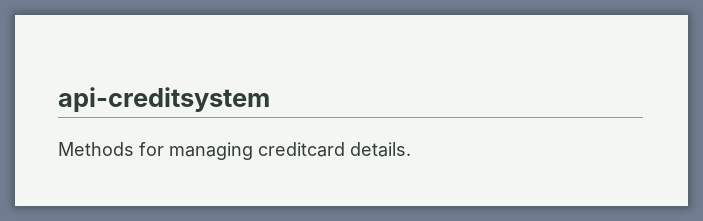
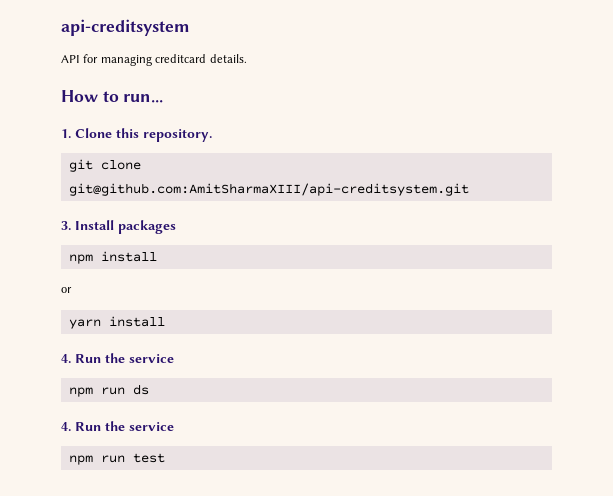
- Methods for managing creditcard details.
+ API for managing creditcard details.
+ How to run...
+ 1. Clone this repository.
+ git clone git@github.com:AmitSharmaXIII/api-creditsystem.git
+ 3. Install packages
+ npm install
+ or
+ yarn install
+ 4. Run the service
+ npm run ds
+ 4. Run the service
+ npm run test

